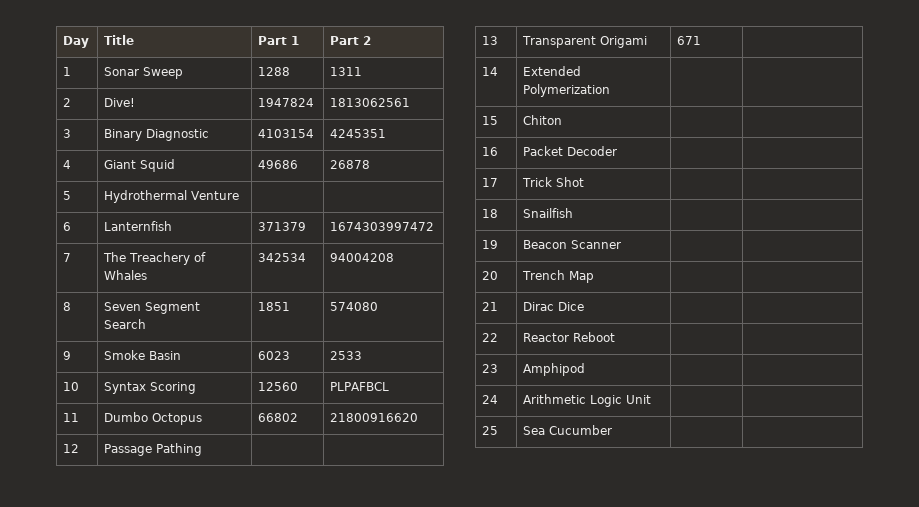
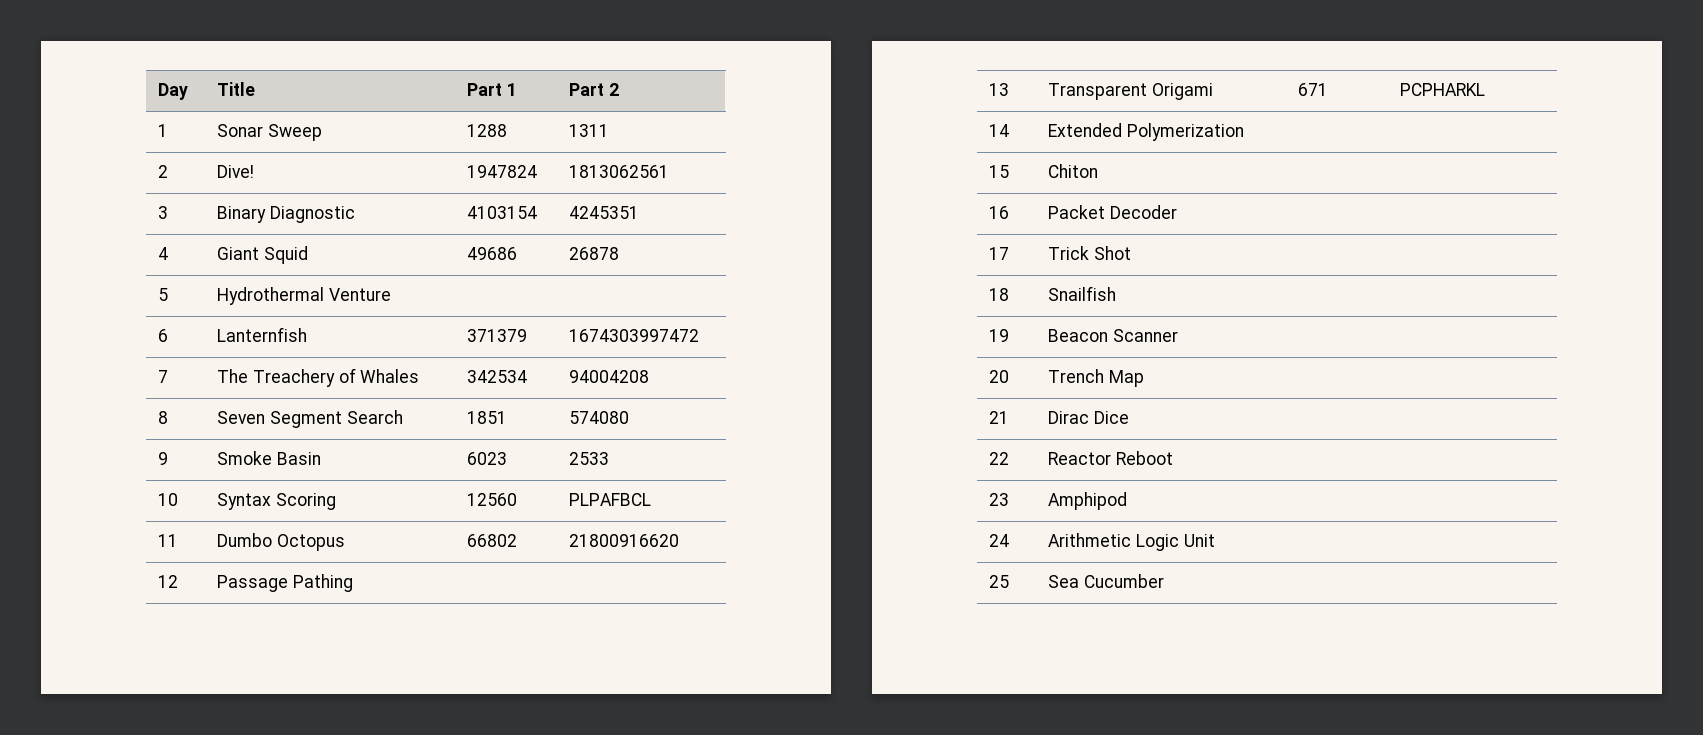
- 13 | Transparent Origami | 671 |
+ 13 | Transparent Origami | 671 | PCPHARKL

